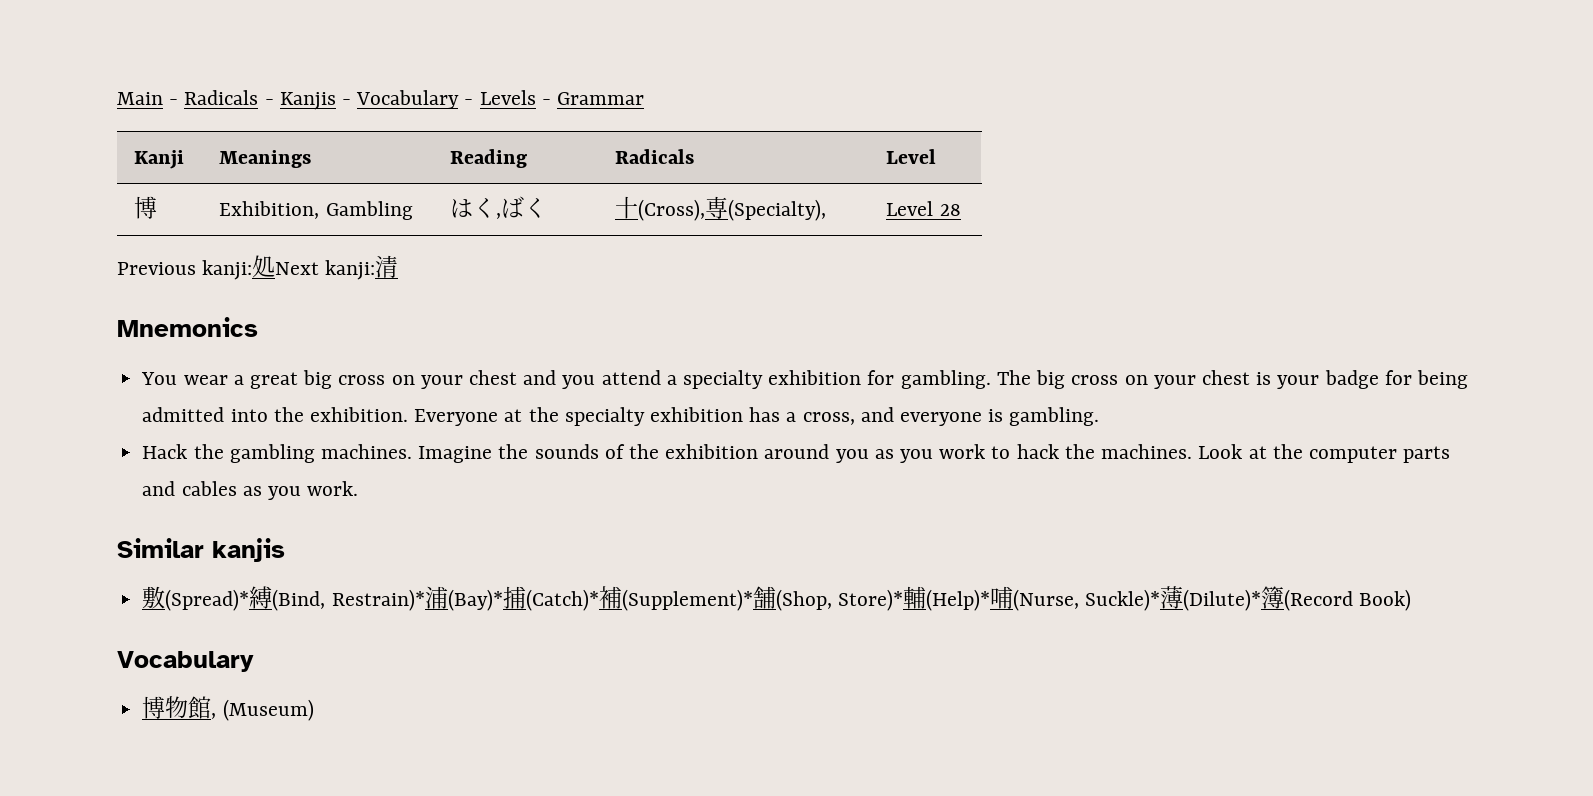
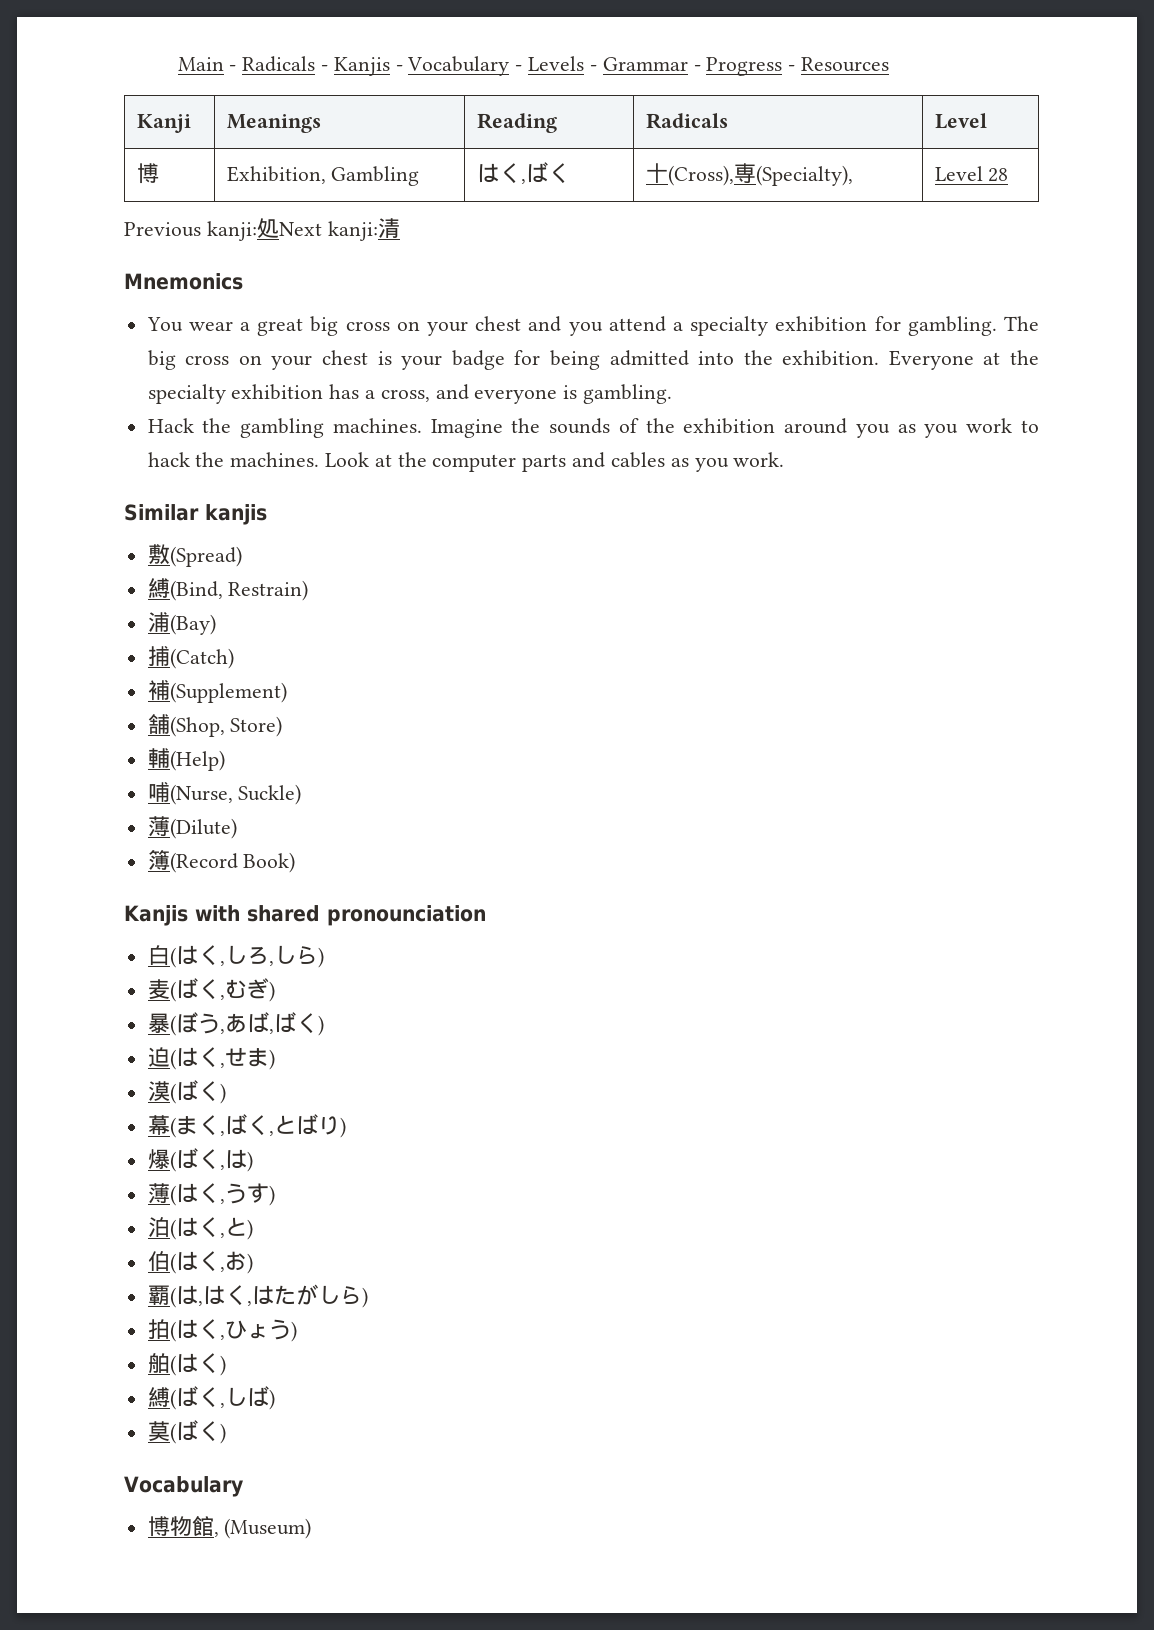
- Main - Radicals - Kanjis - Vocabulary - Levels - Grammar
+ Main - Radicals - Kanjis - Vocabulary - Levels - Grammar - Progress - Resources
- 敷(Spread)*縛(Bind, Restrain)*浦(Bay)*捕(Catch)*補(Supplement)*舗(Shop, Store)*輔(Help)*哺(Nurse, Suckle)*薄(Dilute)*簿(Record Book)
+ 敷(Spread)
+ 縛(Bind, Restrain)
+ 浦(Bay)
+ 捕(Catch)
+ 補(Supplement)
+ 舗(Shop, Store)
+ 輔(Help)
+ 哺(Nurse, Suckle)
+ 薄(Dilute)
+ 簿(Record Book)
+ Kanjis with shared pronounciation
+ 白(はく,しろ,しら)
+ 麦(ばく,むぎ)
+ 暴(ぼう,あば,ばく)
+ 迫(はく,せま)
+ 漠(ばく)
+ 幕(まく,ばく,とばり)
+ 爆(ばく,は)
+ 薄(はく,うす)
+ 泊(はく,と)
+ 伯(はく,お)
+ 覇(は,はく,はたがしら)
+ 拍(はく,ひょう)
+ 舶(はく)
+ 縛(ばく,しば)
+ 莫(ばく)

